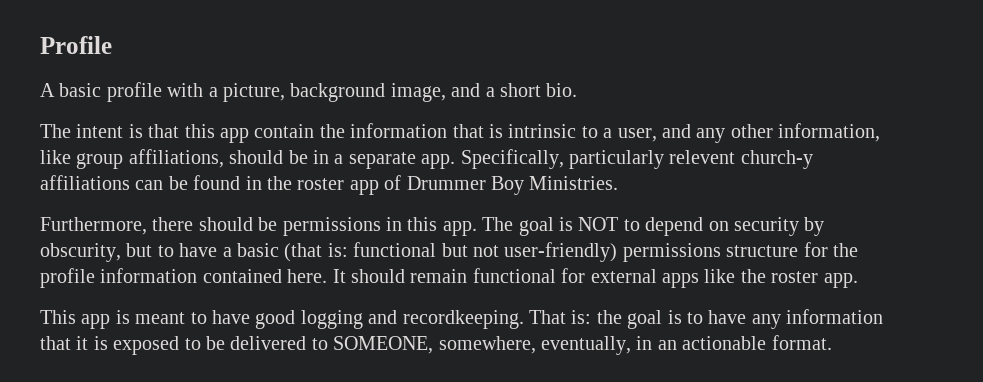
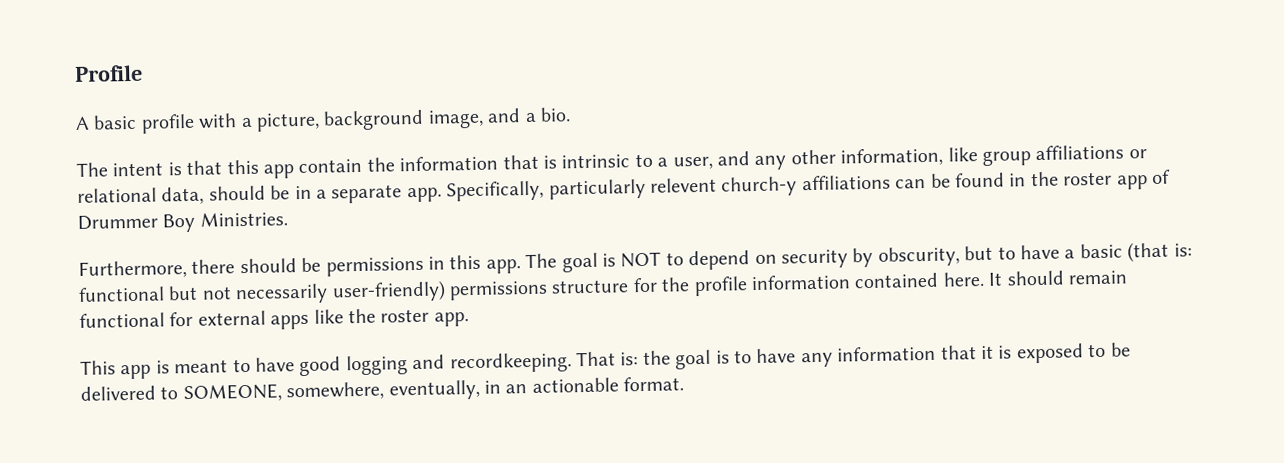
- A basic profile with a picture, background image, and a short bio.
+ A basic profile with a picture, background image, and a bio.
- The intent is that this app contain the information that is intrinsic to a user, and any other information, like group affiliations, should be in a separate app.
+ The intent is that this app contain the information that is intrinsic to a user, and any other information, like group affiliations or relational data, should be in a separate app.
- The goal is NOT to depend on security by obscurity, but to have a basic (that is: functional but not user-friendly) permissions structure for the profile information contained here.
+ The goal is NOT to depend on security by obscurity, but to have a basic (that is: functional but not necessarily user-friendly) permissions structure for the profile information contained here.

